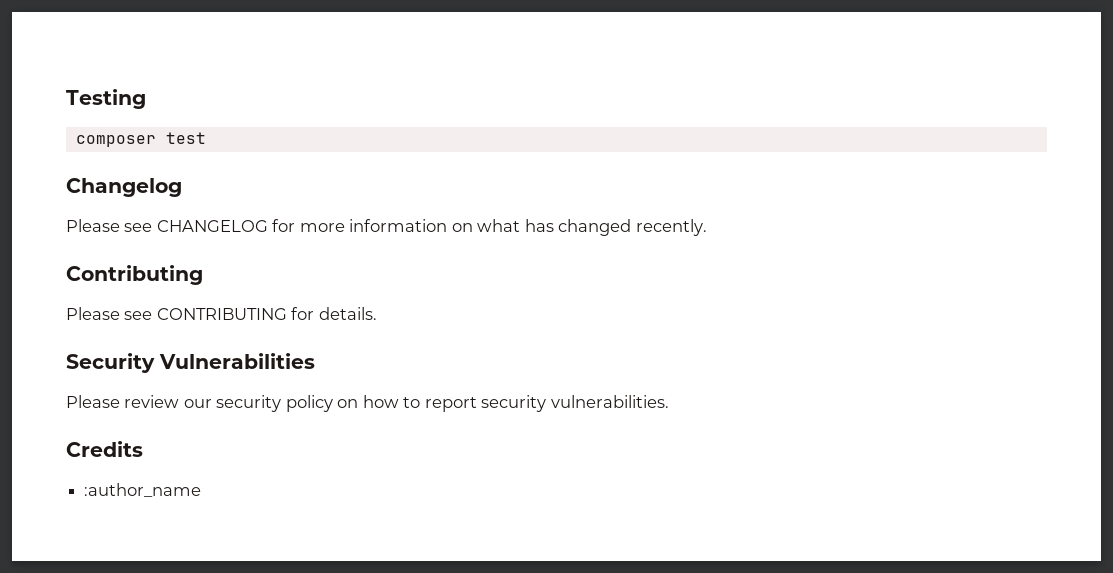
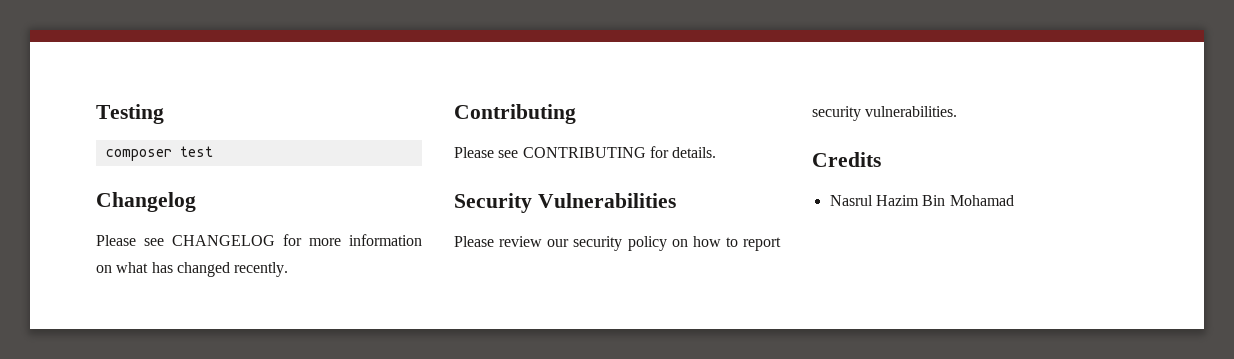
- :author_name
+ Nasrul Hazim Bin Mohamad

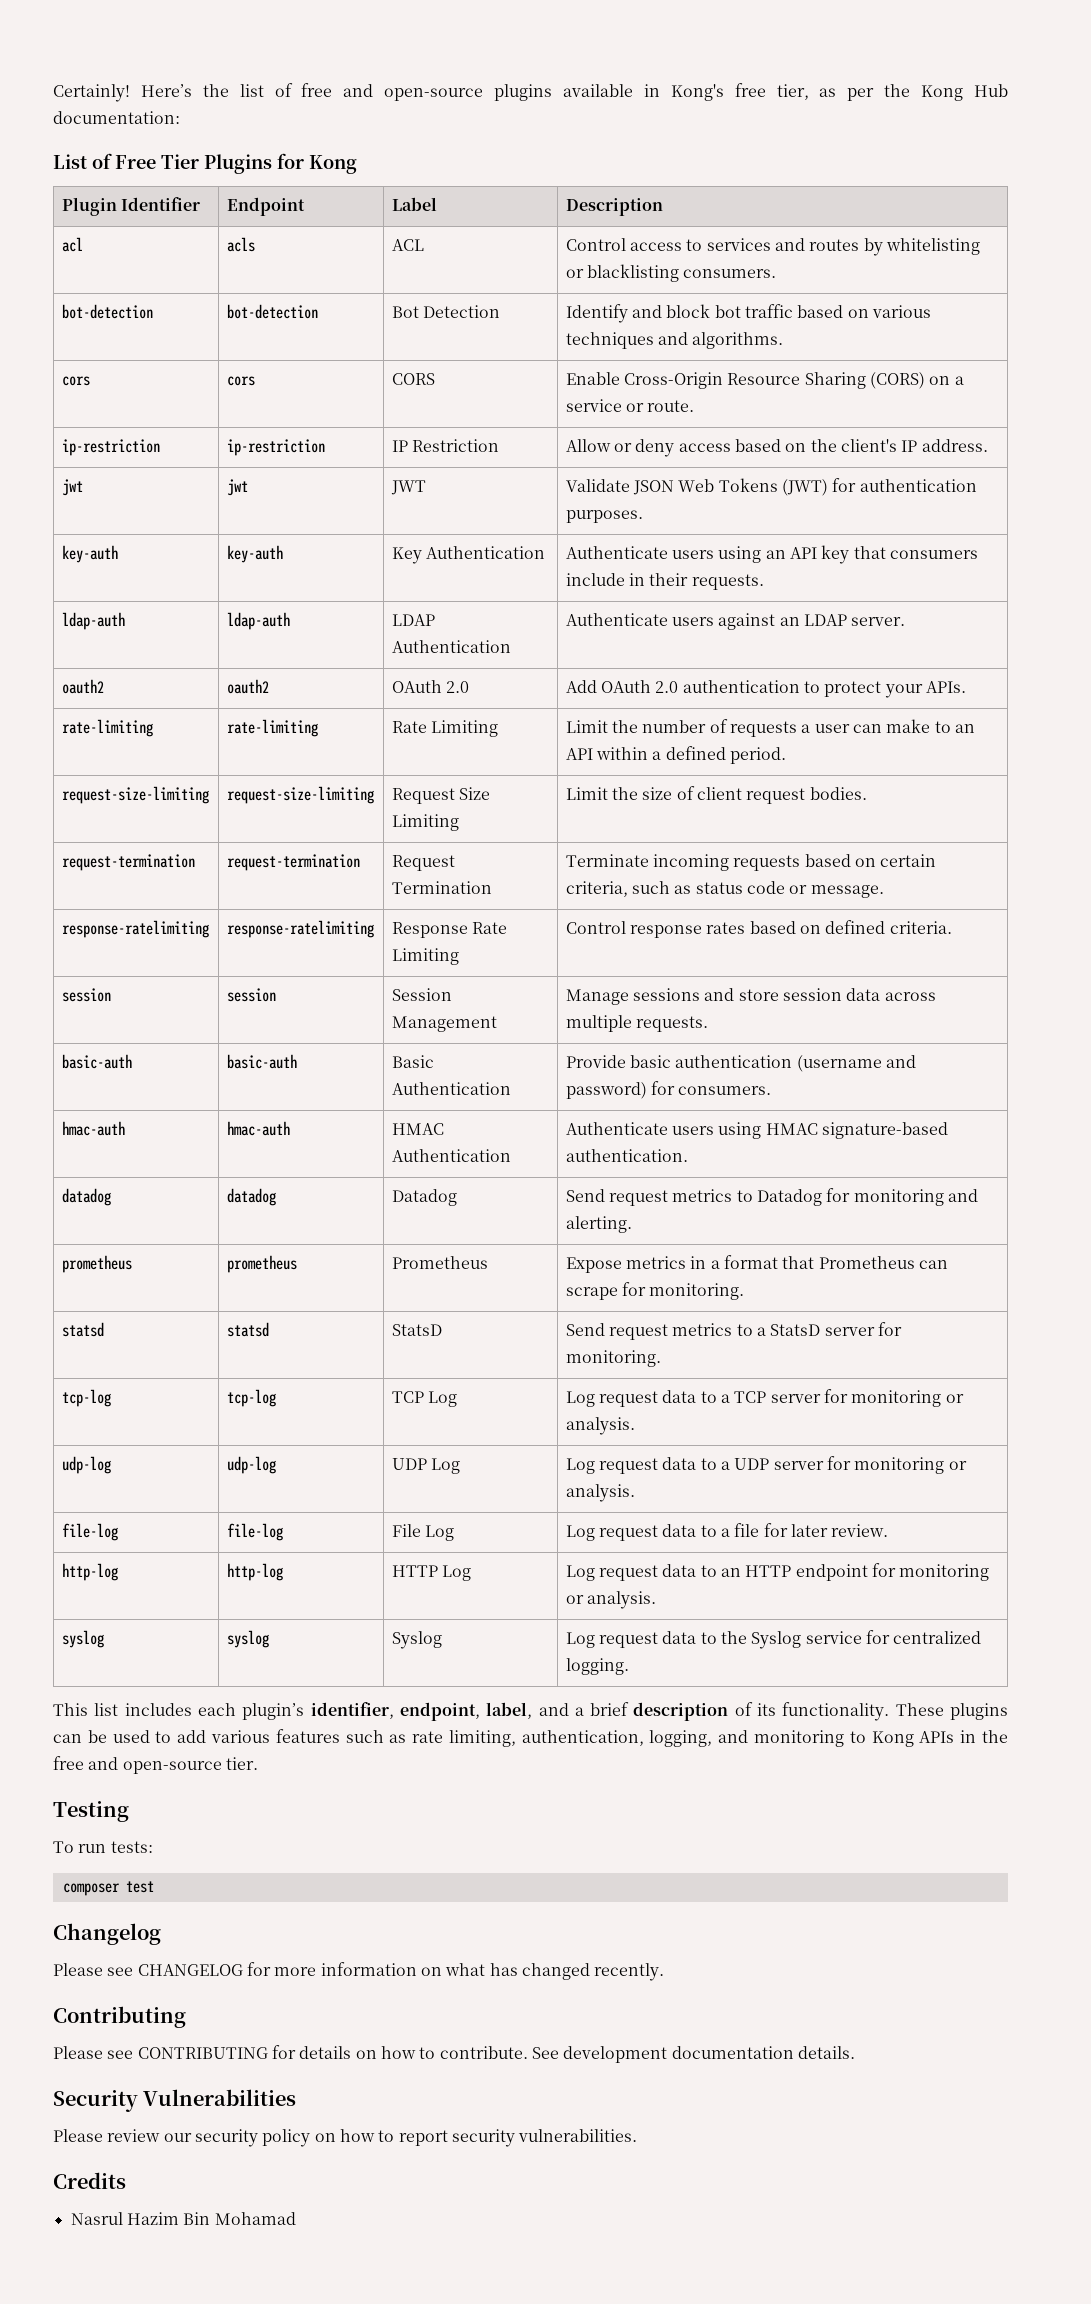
+ Certainly! Here’s the list of free and open-source plugins available in Kong's free tier, as per the Kong Hub documentation:
+ List of Free Tier Plugins for Kong
+ Plugin Identifier | Endpoint | Label | Description
+ acl | acls | ACL | Control access to services and routes by whitelisting or blacklisting consumers.
+ bot-detection | bot-detection | Bot Detection | Identify and block bot traffic based on various techniques and algorithms.
+ cors | cors | CORS | Enable Cross-Origin Resource Sharing (CORS) on a service or route.
+ ip-restriction | ip-restriction | IP Restriction | Allow or deny access based on the client's IP address.
+ jwt | jwt | JWT | Validate JSON Web Tokens (JWT) for authentication purposes.
+ key-auth | key-auth | Key Authentication | Authenticate users using an API key that consumers include in their requests.
+ ldap-auth | ldap-auth | LDAP Authentication | Authenticate users against an LDAP server.
+ oauth2 | oauth2 | OAuth 2.0 | Add OAuth 2.0 authentication to protect your APIs.
+ rate-limiting | rate-limiting | Rate Limiting | Limit the number of requests a user can make to an API within a defined period.
+ request-size-limiting | request-size-limiting | Request Size Limiting | Limit the size of client request bodies.
+ request-termination | request-termination | Request Termination | Terminate incoming requests based on certain criteria, such as status code or message.
+ response-ratelimiting | response-ratelimiting | Response Rate Limiting | Control response rates based on defined criteria.
+ session | session | Session Management | Manage sessions and store session data across multiple requests.
+ basic-auth | basic-auth | Basic Authentication | Provide basic authentication (username and password) for consumers.
+ hmac-auth | hmac-auth | HMAC Authentication | Authenticate users using HMAC signature-based authentication.
+ datadog | datadog | Datadog | Send request metrics to Datadog for monitoring and alerting.
+ prometheus | prometheus | Prometheus | Expose metrics in a format that Prometheus can scrape for monitoring.
+ statsd | statsd | StatsD | Send request metrics to a StatsD server for monitoring.
+ tcp-log | tcp-log | TCP Log | Log request data to a TCP server for monitoring or analysis.
+ udp-log | udp-log | UDP Log | Log request data to a UDP server for monitoring or analysis.
+ file-log | file-log | File Log | Log request data to a file for later review.
+ http-log | http-log | HTTP Log | Log request data to an HTTP endpoint for monitoring or analysis.
+ syslog | syslog | Syslog | Log request data to the Syslog service for centralized logging.
+ This list includes each plugin’s identifier, endpoint, label, and a brief description of its functionality. These plugins can be used to add various features such as rate limiting, authentication, logging, and monitoring to Kong APIs in the free and open-source tier.
  Testing
+ To run tests:
- Please see CONTRIBUTING for details.
+ Please see CONTRIBUTING for details on how to contribute. See development documentation details.

